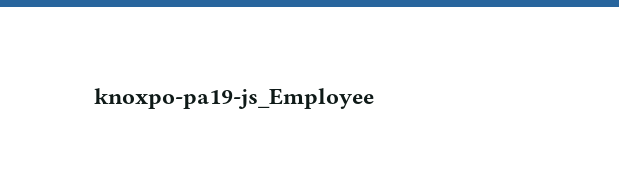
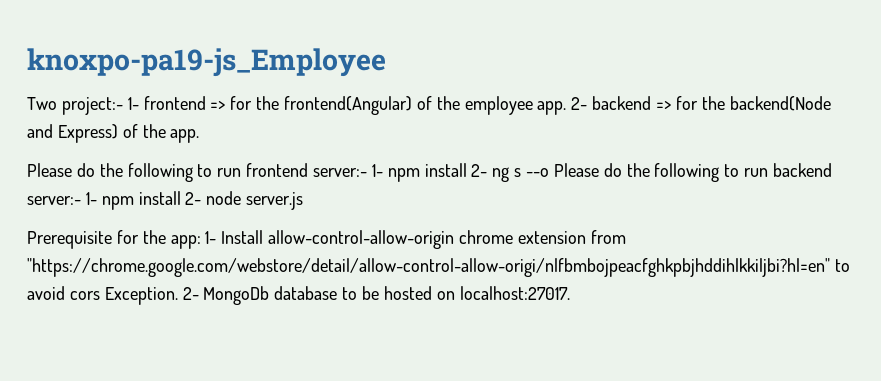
+ Two project:- 1- frontend => for the frontend(Angular) of the employee app. 2- backend => for the backend(Node and Express) of the app.
+ Please do the following to run frontend server:- 1- npm install 2- ng s --o Please do the following to run backend server:- 1- npm install 2- node server.js
+ Prerequisite for the app: 1- Install allow-control-allow-origin chrome extension from "https://chrome.google.com/webstore/detail/allow-control-allow-origi/nlfbmbojpeacfghkpbjhddihlkkiljbi?hl=en" to avoid cors Exception. 2- MongoDb database to be hosted on localhost:27017.

